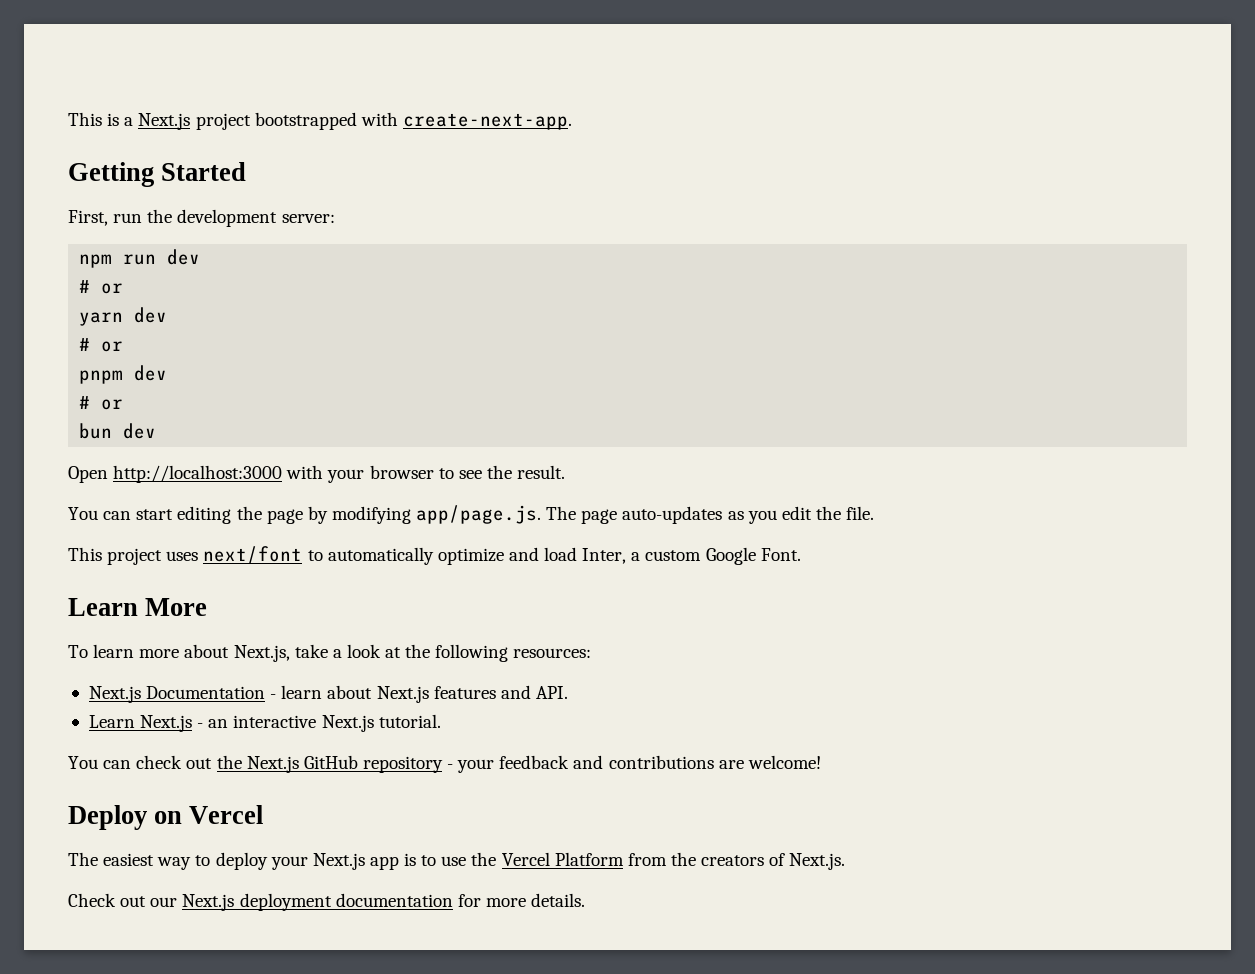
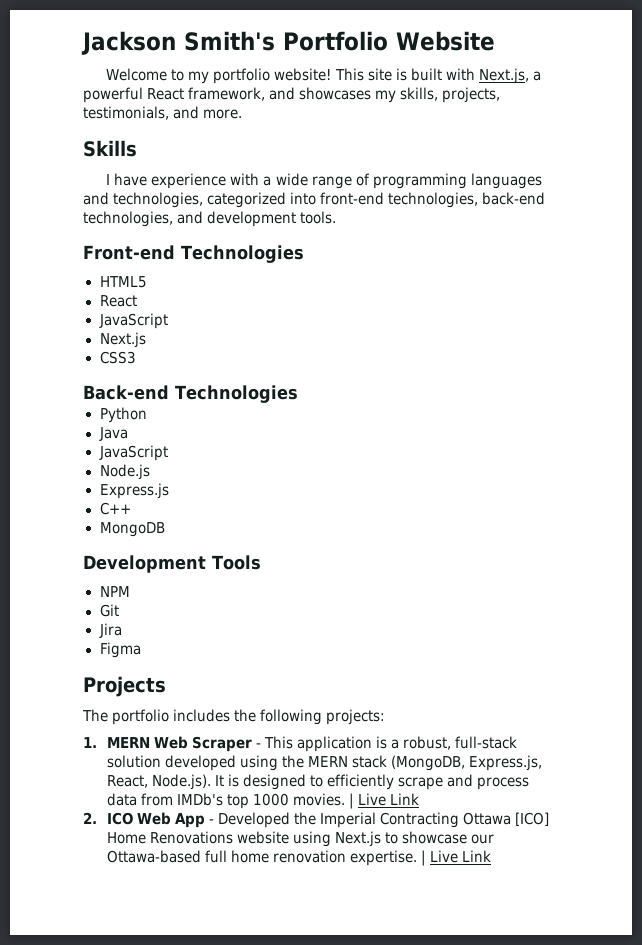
- This is a Next.js project bootstrapped with create-next-app.
- Getting Started
- First, run the development server:
- npm run dev
- # or
- yarn dev
- # or
- pnpm dev
- # or
- bun dev
- Open http://localhost:3000 with your browser to see the result.
- You can start editing the page by modifying app/page.js. The page auto-updates as you edit the file.
- This project uses next/font to automatically optimize and load Inter, a custom Google Font.
- Learn More
- To learn more about Next.js, take a look at the following resources:
- Next.js Documentation - learn about Next.js features and API.
- Learn Next.js - an interactive Next.js tutorial.
- You can check out the Next.js GitHub repository - your feedback and contributions are welcome!
- Deploy on Vercel
- The easiest way to deploy your Next.js app is to use the Vercel Platform from the creators of Next.js.
- Check out our Next.js deployment documentation for more details.
+ Jackson Smith's Portfolio Website
+ Welcome to my portfolio website! This site is built with Next.js, a powerful React framework, and showcases my skills, projects, testimonials, and more.
+ Skills
+ I have experience with a wide range of programming languages and technologies, categorized into front-end technologies, back-end technologies, and development tools.
+ Front-end Technologies
+ HTML5
+ React
+ JavaScript
+ Next.js
+ CSS3
+ Back-end Technologies
+ Python
+ Java
+ JavaScript
+ Node.js
+ Express.js
+ C++
+ MongoDB
+ Development Tools
+ NPM
+ Git
+ Jira
+ Figma
+ Projects
+ The portfolio includes the following projects:
+ 1. MERN Web Scraper - This application is a robust, full-stack solution developed using the MERN stack (MongoDB, Express.js, React, Node.js). It is designed to efficiently scrape and process data from IMDb's top 1000 movies. | Live Link
+ 2. ICO Web App - Developed the Imperial Contracting Ottawa [ICO] Home Renovations website using Next.js to showcase our Ottawa-based full home renovation expertise. | Live Link

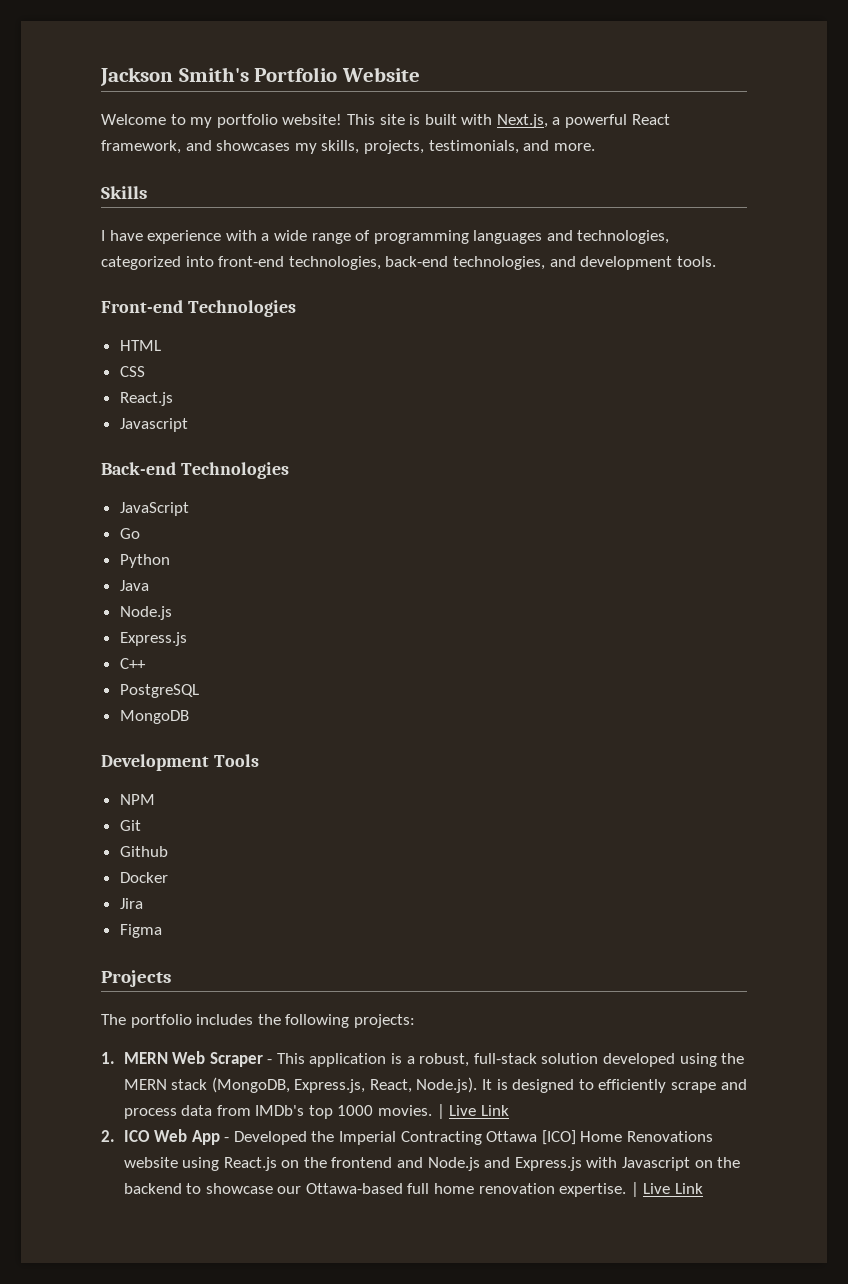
- HTML5
- React
- JavaScript
- Next.js
- CSS3
+ HTML
+ CSS
+ React.js
+ Javascript
+ JavaScript
+ Go
  Java
- JavaScript
+ PostgreSQL
+ Github
+ Docker
- 2. ICO Web App - Developed the Imperial Contracting Ottawa [ICO] Home Renovations website using Next.js to showcase our Ottawa-based full home renovation expertise.
+ 2. ICO Web App - Developed the Imperial Contracting Ottawa [ICO] Home Renovations website using React.js on the frontend and Node.js and Express.js with Javascript on the backend to showcase our Ottawa-based full home renovation expertise.

